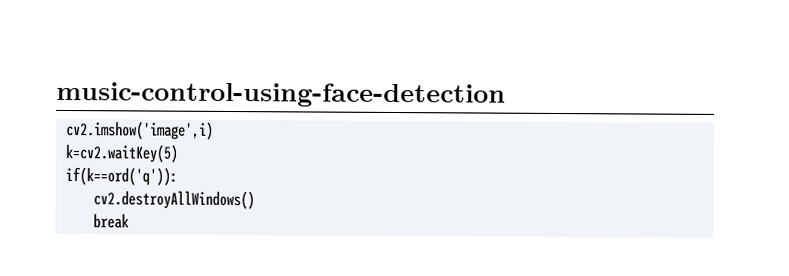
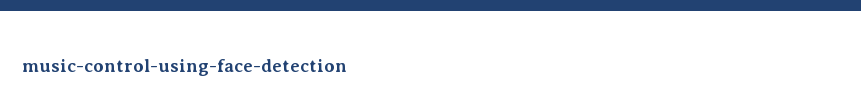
- cv2.imshow('image',i)
- k=cv2.waitKey(5)
- if(k==ord('q')):
- cv2.destroyAllWindows()
- break

